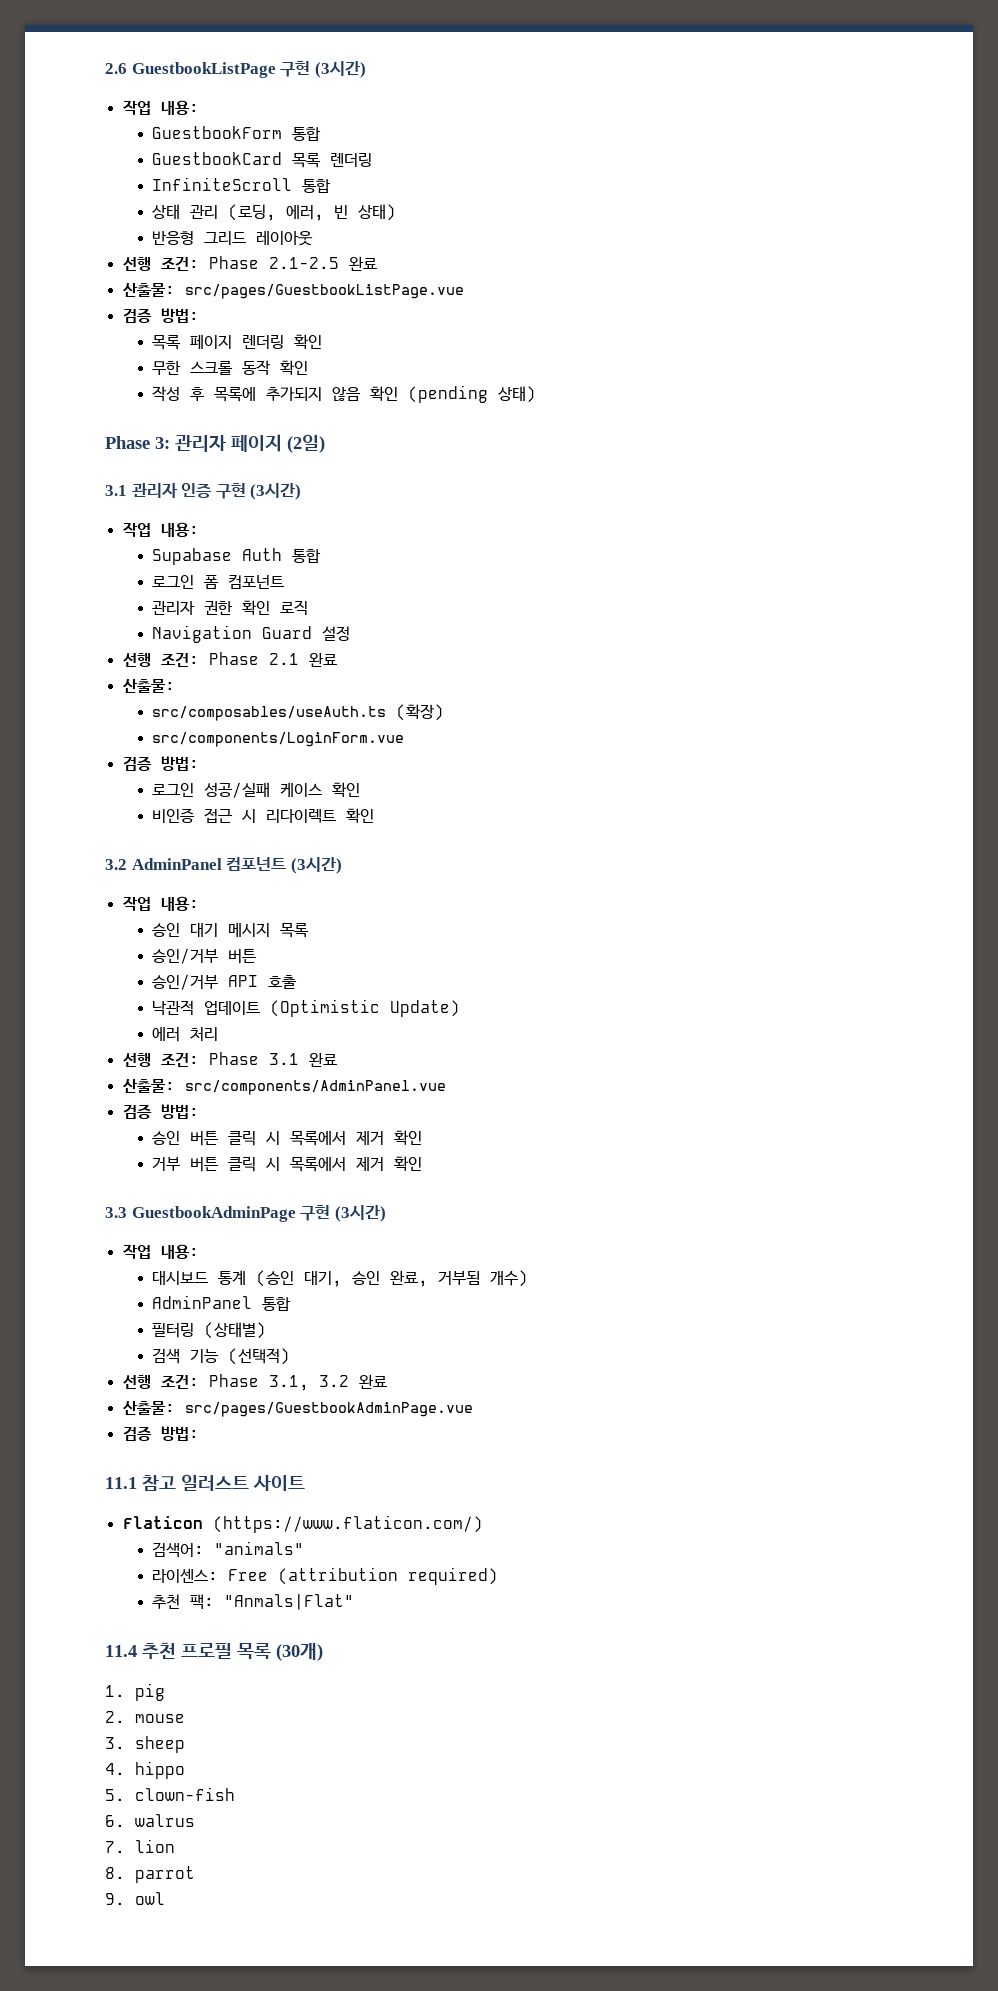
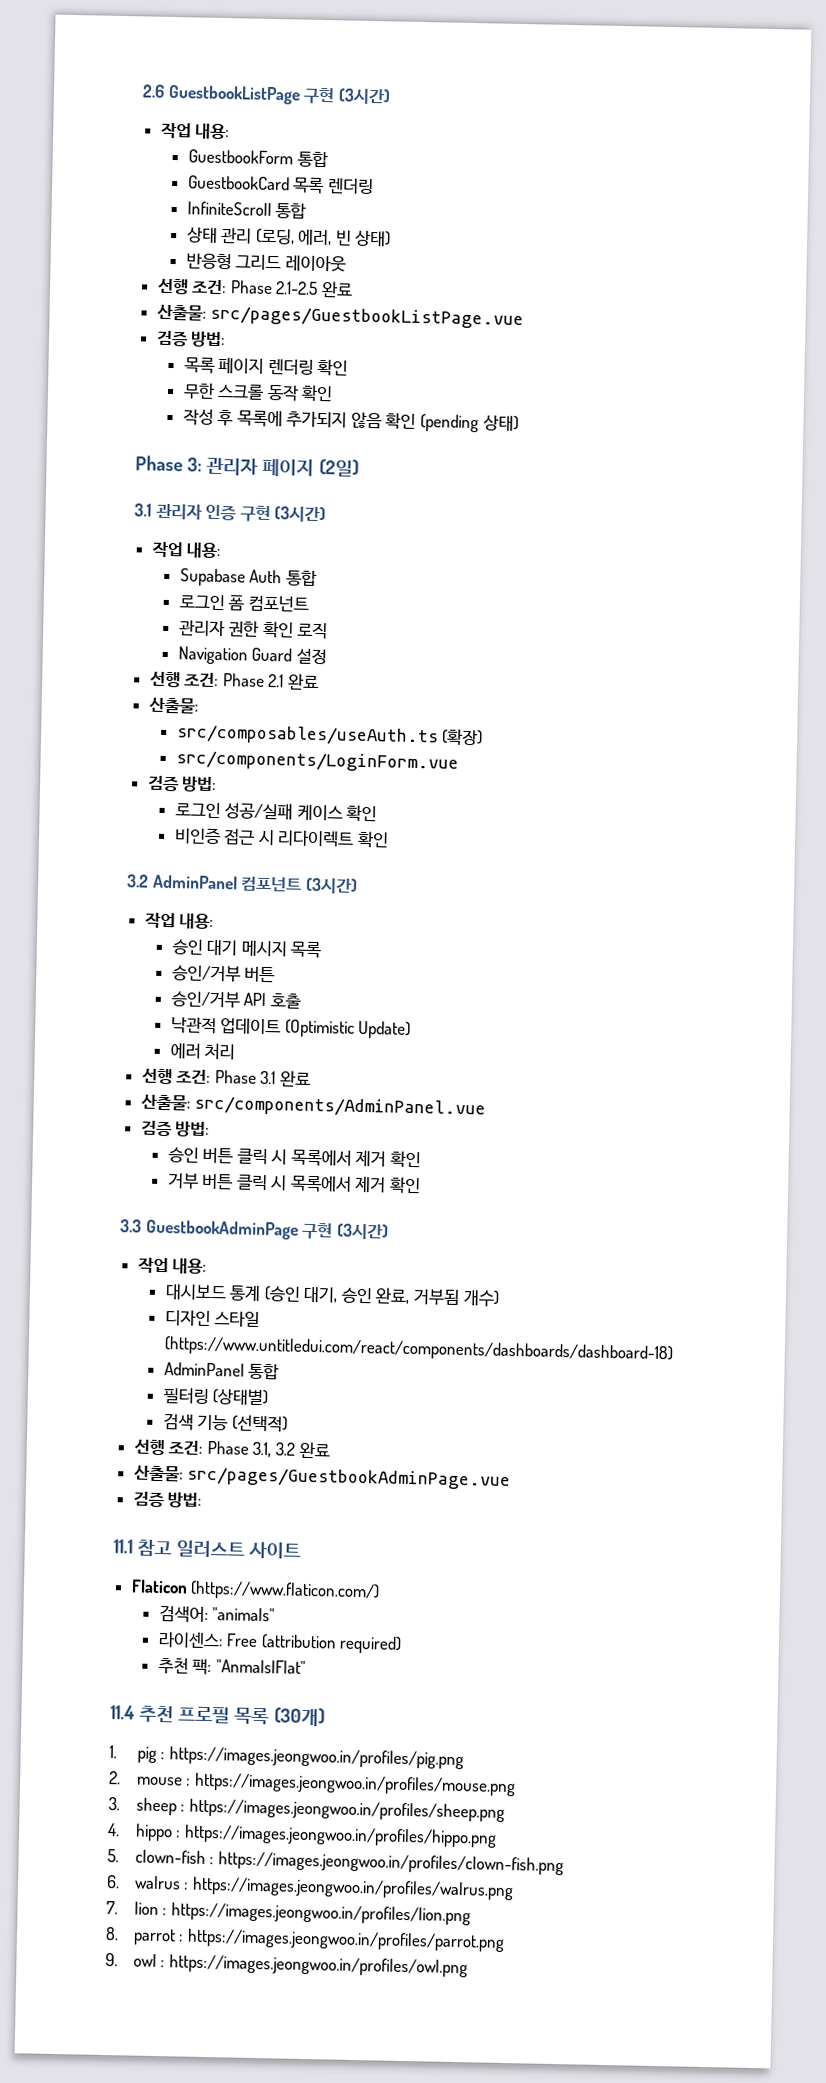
+ 디자인 스타일 (https://www.untitledui.com/react/components/dashboards/dashboard-18)
- 1. pig
+ 1. pig : https://images.jeongwoo.in/profiles/pig.png
- 2. mouse
+ 2. mouse : https://images.jeongwoo.in/profiles/mouse.png
- 3. sheep
+ 3. sheep : https://images.jeongwoo.in/profiles/sheep.png
- 4. hippo
+ 4. hippo : https://images.jeongwoo.in/profiles/hippo.png
- 5. clown-fish
+ 5. clown-fish : https://images.jeongwoo.in/profiles/clown-fish.png
- 6. walrus
+ 6. walrus : https://images.jeongwoo.in/profiles/walrus.png
- 7. lion
+ 7. lion : https://images.jeongwoo.in/profiles/lion.png
- 8. parrot
+ 8. parrot : https://images.jeongwoo.in/profiles/parrot.png
- 9. owl
+ 9. owl : https://images.jeongwoo.in/profiles/owl.png

